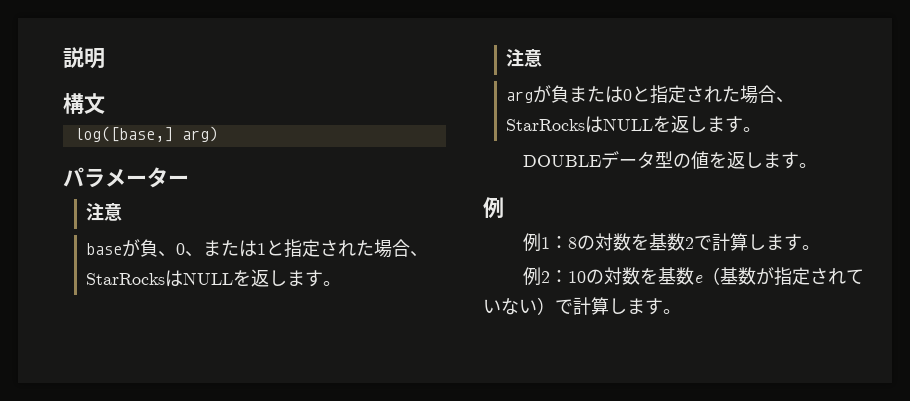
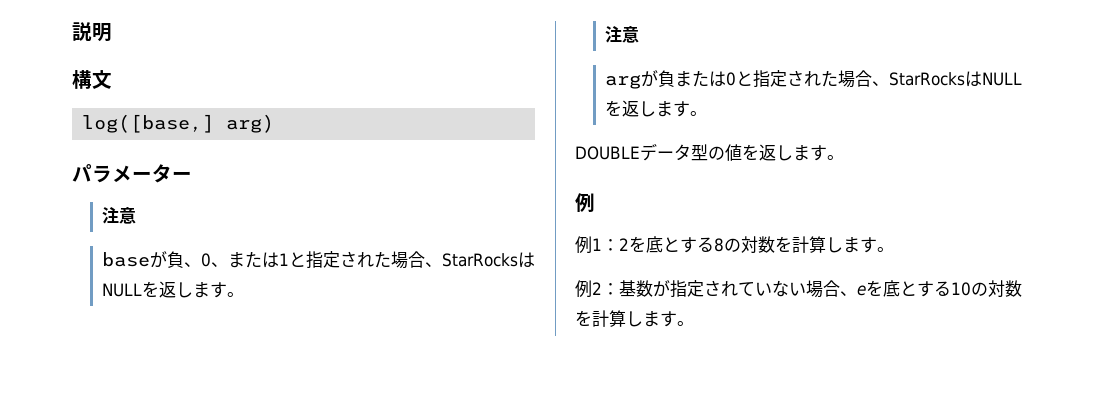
- 例1：8の対数を基数2で計算します。
+ 例1：2を底とする8の対数を計算します。
- 例2：10の対数を基数e（基数が指定されていない）で計算します。
+ 例2：基数が指定されていない場合、eを底とする10の対数を計算します。

